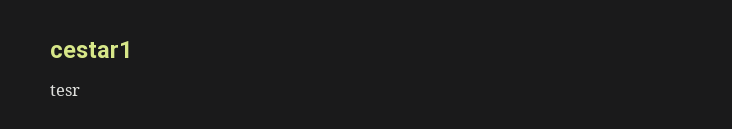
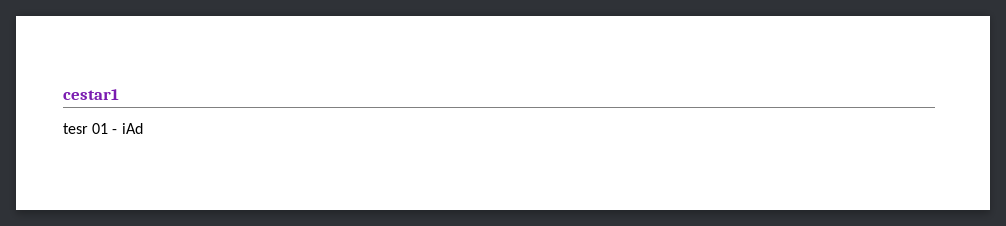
- tesr
+ tesr 01 - iAd

